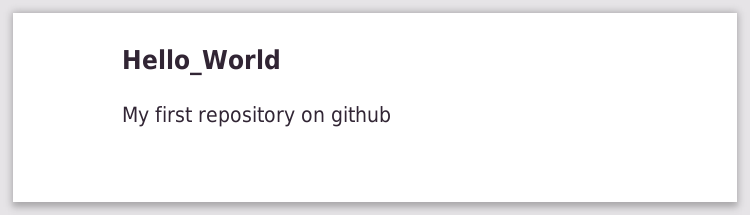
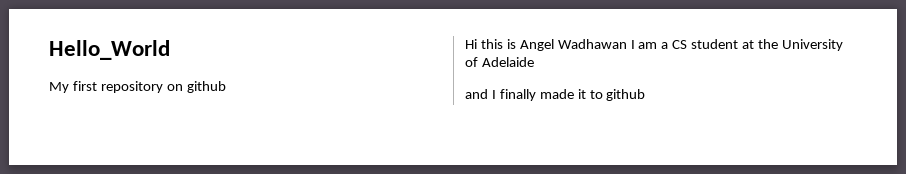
+ Hi this is Angel Wadhawan I am a CS student at the University of Adelaide
+ and I finally made it to github

